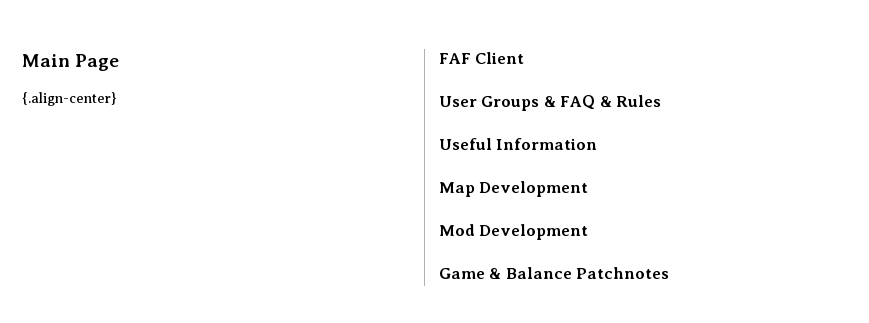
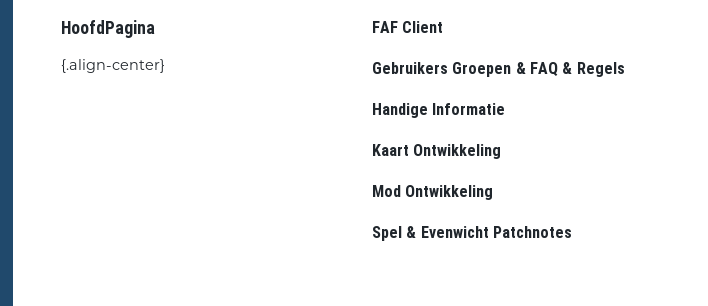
- Main Page
+ HoofdPagina
- User Groups & FAQ & Rules
- Useful Information
- Map Development
- Mod Development
- Game & Balance Patchnotes
+ Gebruikers Groepen & FAQ & Regels
+ Handige Informatie
+ Kaart Ontwikkeling
+ Mod Ontwikkeling
+ Spel & Evenwicht Patchnotes

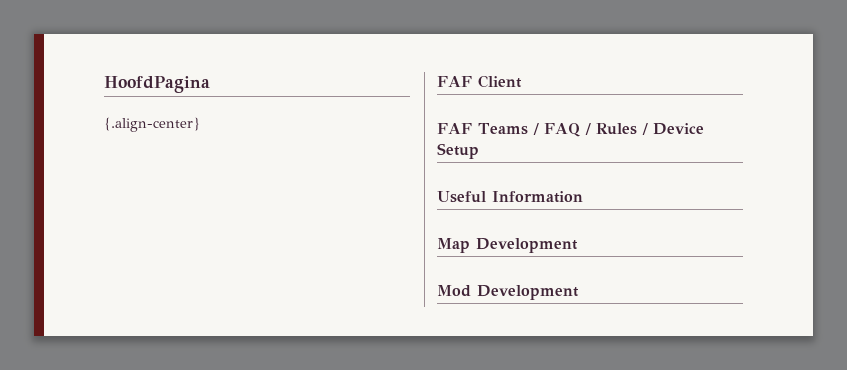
- Gebruikers Groepen & FAQ & Regels
- Handige Informatie
- Kaart Ontwikkeling
- Mod Ontwikkeling
- Spel & Evenwicht Patchnotes
+ FAF Teams / FAQ / Rules / Device Setup
+ Useful Information
+ Map Development
+ Mod Development

